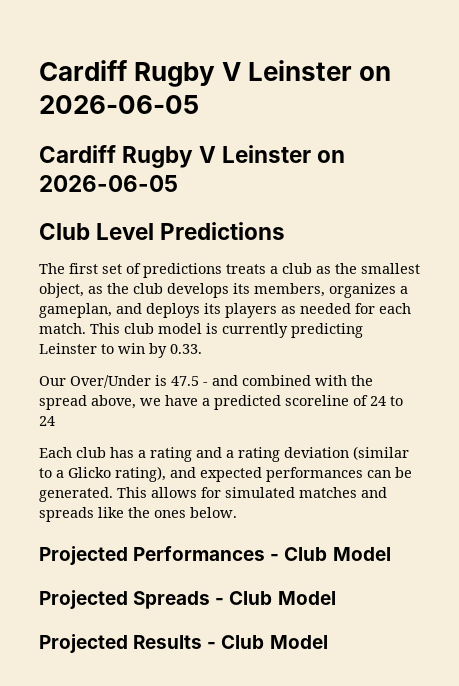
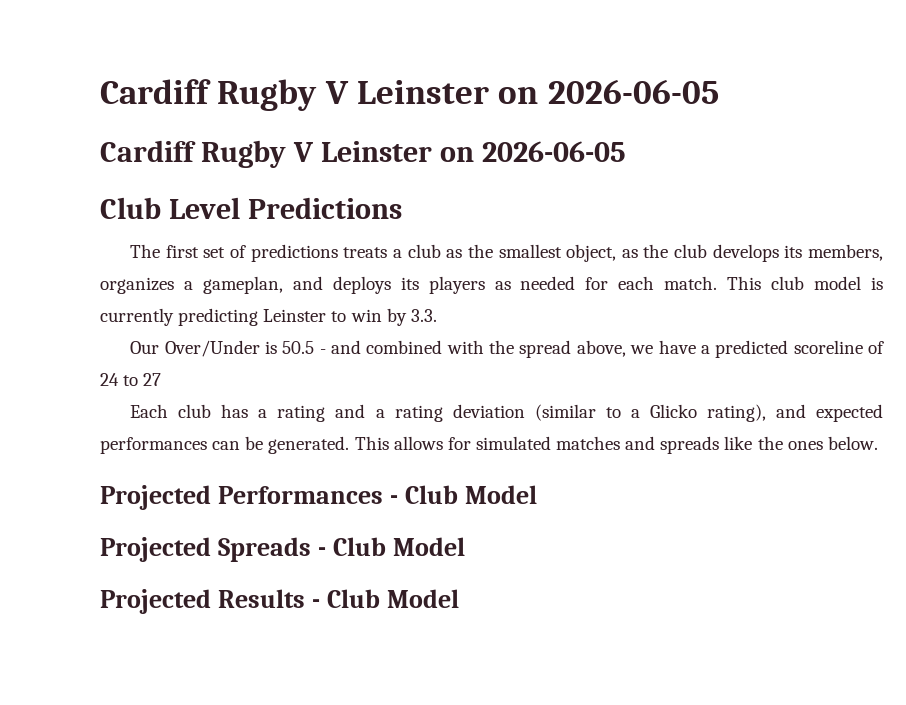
- This club model is currently predicting Leinster to win by 0.33.
+ This club model is currently predicting Leinster to win by 3.3.
- Our Over/Under is 47.5 - and combined with the spread above, we have a predicted scoreline of 24 to 24
+ Our Over/Under is 50.5 - and combined with the spread above, we have a predicted scoreline of 24 to 27

